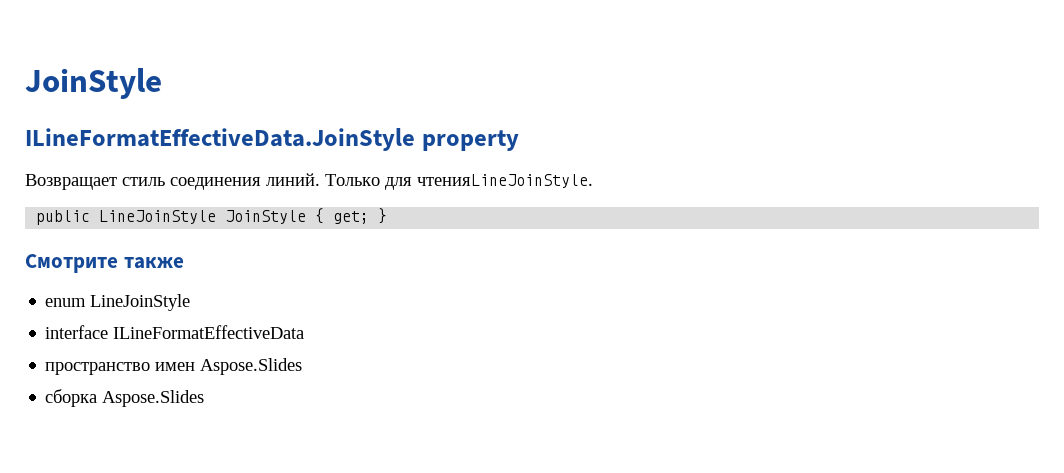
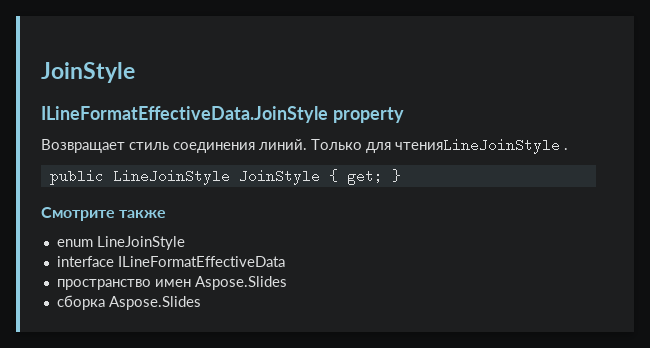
- Только для чтенияLineJoinStyle.
+ Только для чтенияLineJoinStyle .

